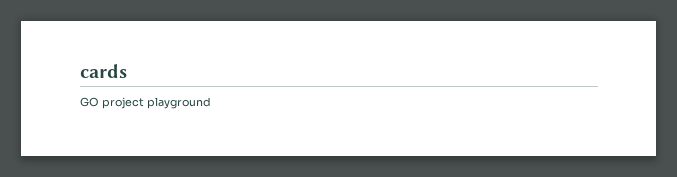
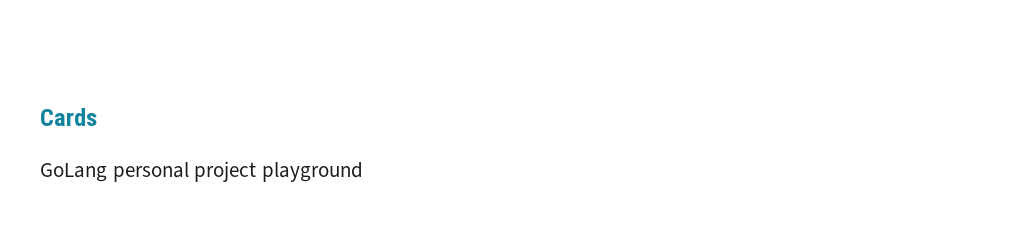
- cards
- GO project playground
+ Cards
+ GoLang personal project playground

